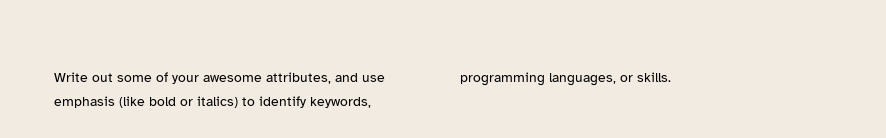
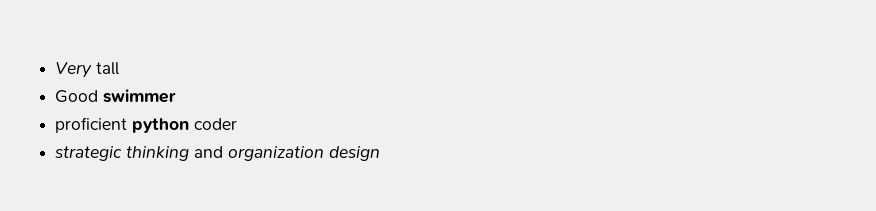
- Write out some of your awesome attributes, and use emphasis (like bold or italics) to identify keywords, programming languages, or skills.
+ Very tall
+ Good swimmer
+ proficient python coder
+ strategic thinking and organization design

